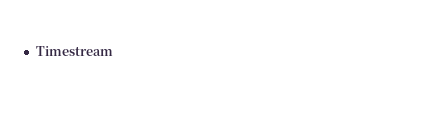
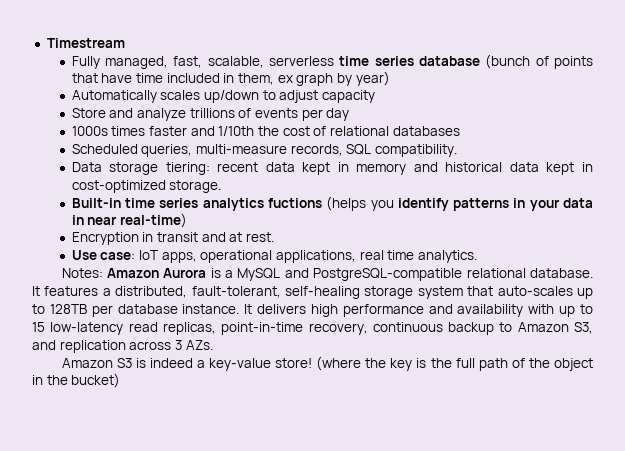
+ Fully managed, fast, scalable, serverless time series database (bunch of points that have time included in them, ex graph by year)
+ Automatically scales up/down to adjust capacity
+ Store and analyze trillions of events per day
+ 1000s times faster and 1/10th the cost of relational databases
+ Scheduled queries, multi-measure records, SQL compatibility.
+ Data storage tiering: recent data kept in memory and historical data kept in cost-optimized storage.
+ Built-in time series analytics fuctions (helps you identify patterns in your data in near real-time)
+ Encryption in transit and at rest.
+ Use case: IoT apps, operational applications, real time analytics.
+ Notes: Amazon Aurora is a MySQL and PostgreSQL-compatible relational database. It features a distributed, fault-tolerant, self-healing storage system that auto-scales up to 128TB per database instance. It delivers high performance and availability with up to 15 low-latency read replicas, point-in-time recovery, continuous backup to Amazon S3, and replication across 3 AZs.
+ Amazon S3 is indeed a key-value store! (where the key is the full path of the object in the bucket)

